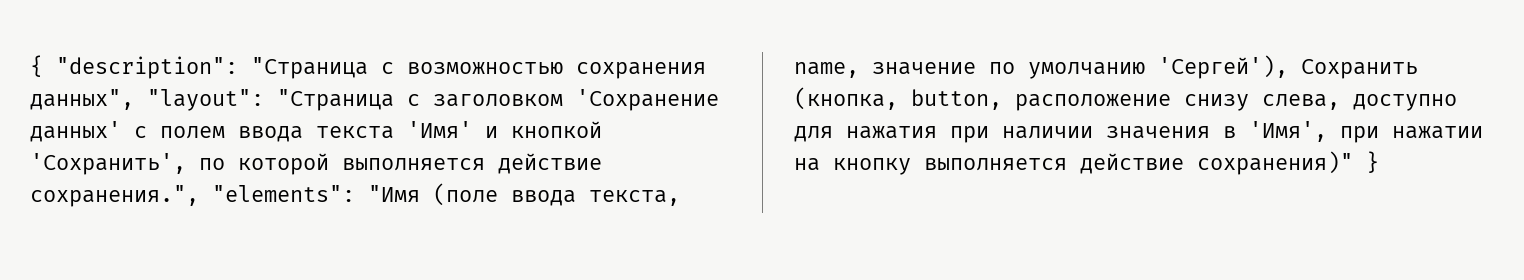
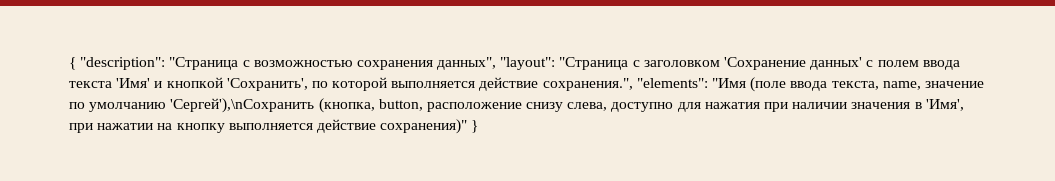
- { "description": "Страница с возможностью сохранения данных", "layout": "Страница с заголовком 'Сохранение данных' с полем ввода текста 'Имя' и кнопкой 'Сохранить', по которой выполняется действие сохранения.", "elements": "Имя (поле ввода текста, name, значение по умолчанию 'Сергей'), Сохранить (кнопка, button, расположение снизу слева, доступно для нажатия при наличии значения в 'Имя', при нажатии на кнопку выполняется действие сохранения)" }
+ { "description": "Страница с возможностью сохранения данных", "layout": "Страница с заголовком 'Сохранение данных' с полем ввода текста 'Имя' и кнопкой 'Сохранить', по которой выполняется действие сохранения.", "elements": "Имя (поле ввода текста, name, значение по умолчанию 'Сергей'),\nСохранить (кнопка, button, расположение снизу слева, доступно для нажатия при наличии значения в 'Имя', при нажатии на кнопку выполняется действие сохранения)" }

